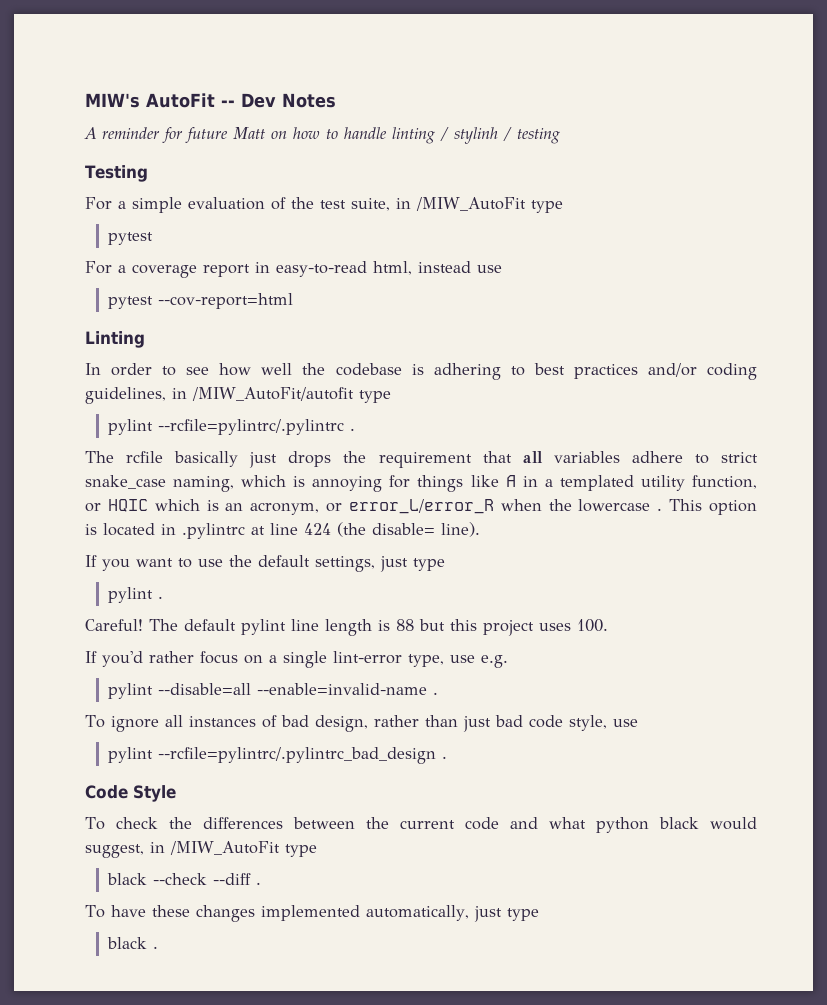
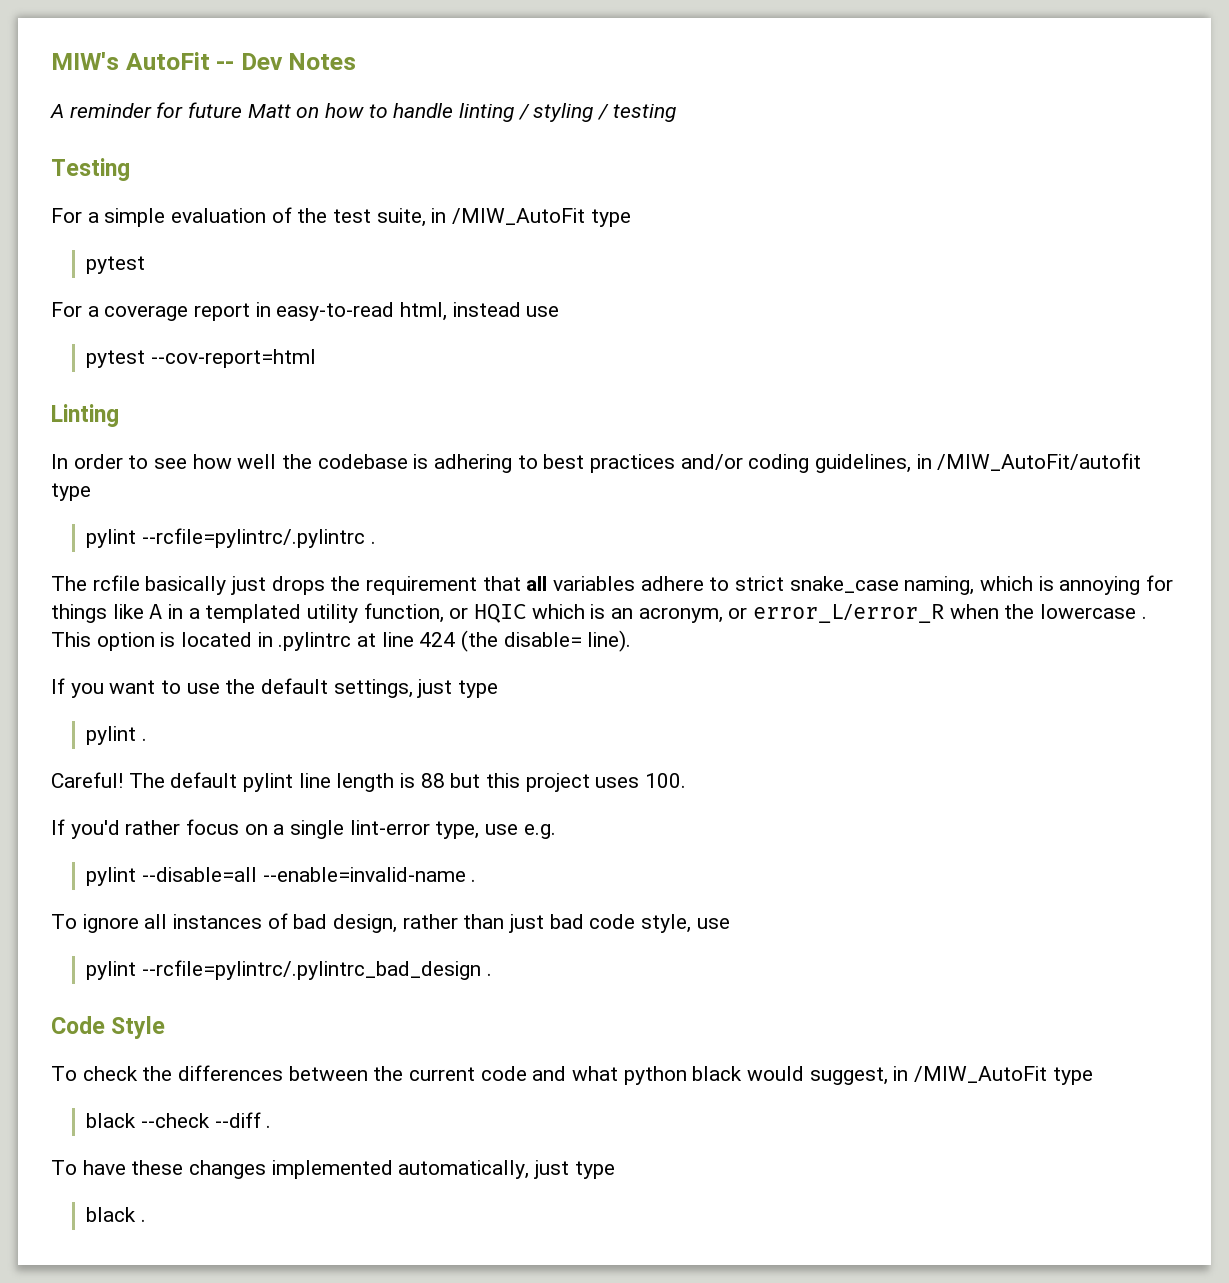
- A reminder for future Matt on how to handle linting / stylinh / testing
+ A reminder for future Matt on how to handle linting / styling / testing

